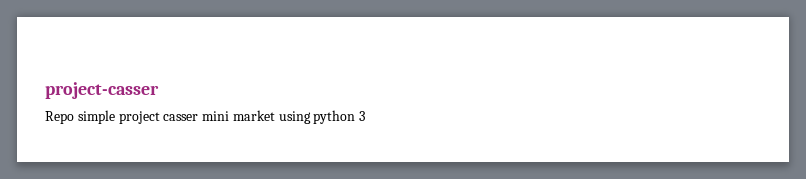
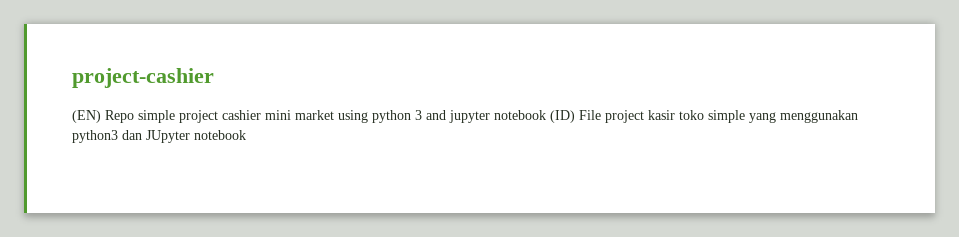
- project-casser
- Repo simple project casser mini market using python 3
+ project-cashier
+ (EN) Repo simple project cashier mini market using python 3 and jupyter notebook (ID) File project kasir toko simple yang menggunakan python3 dan JUpyter notebook

